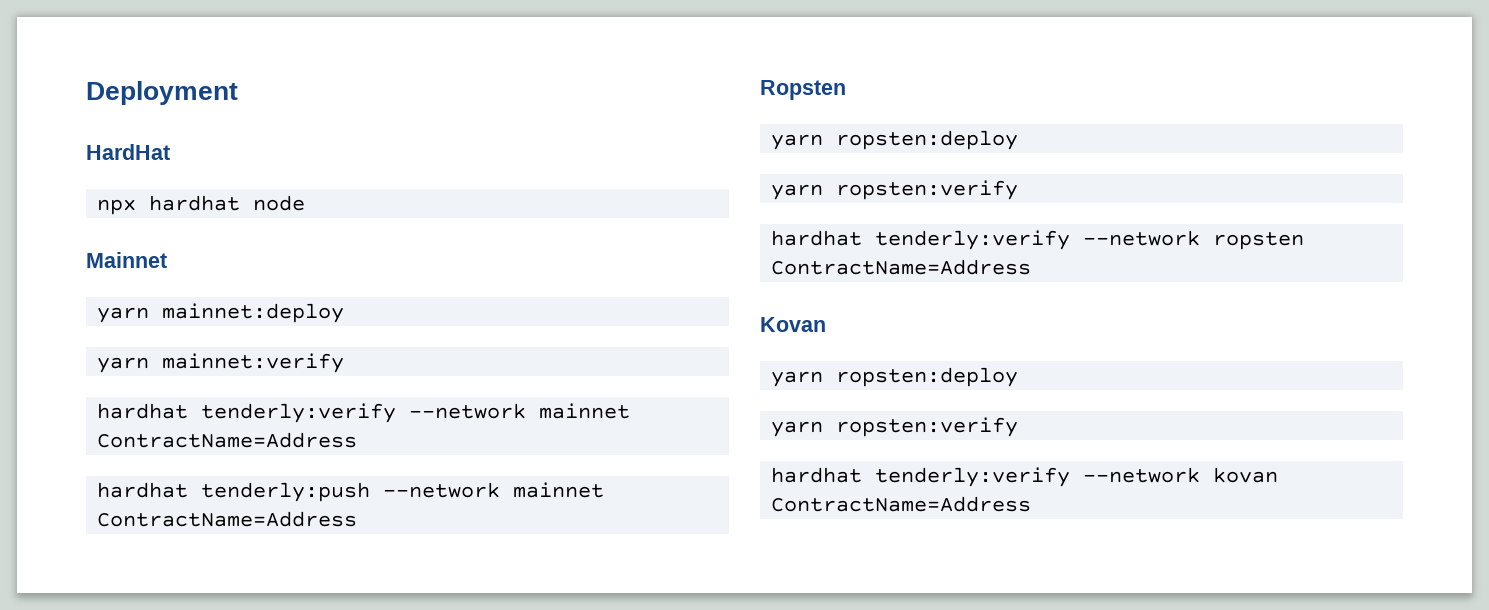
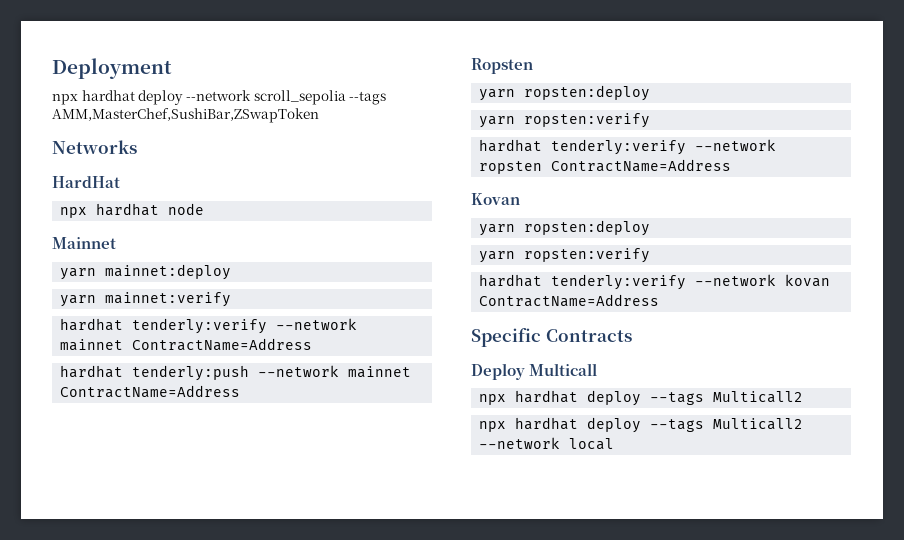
+ npx hardhat deploy --network scroll_sepolia --tags AMM,MasterChef,SushiBar,ZSwapToken
+ Networks
+ Specific Contracts
+ Deploy Multicall
+ npx hardhat deploy --tags Multicall2
+ npx hardhat deploy --tags Multicall2 --network local

